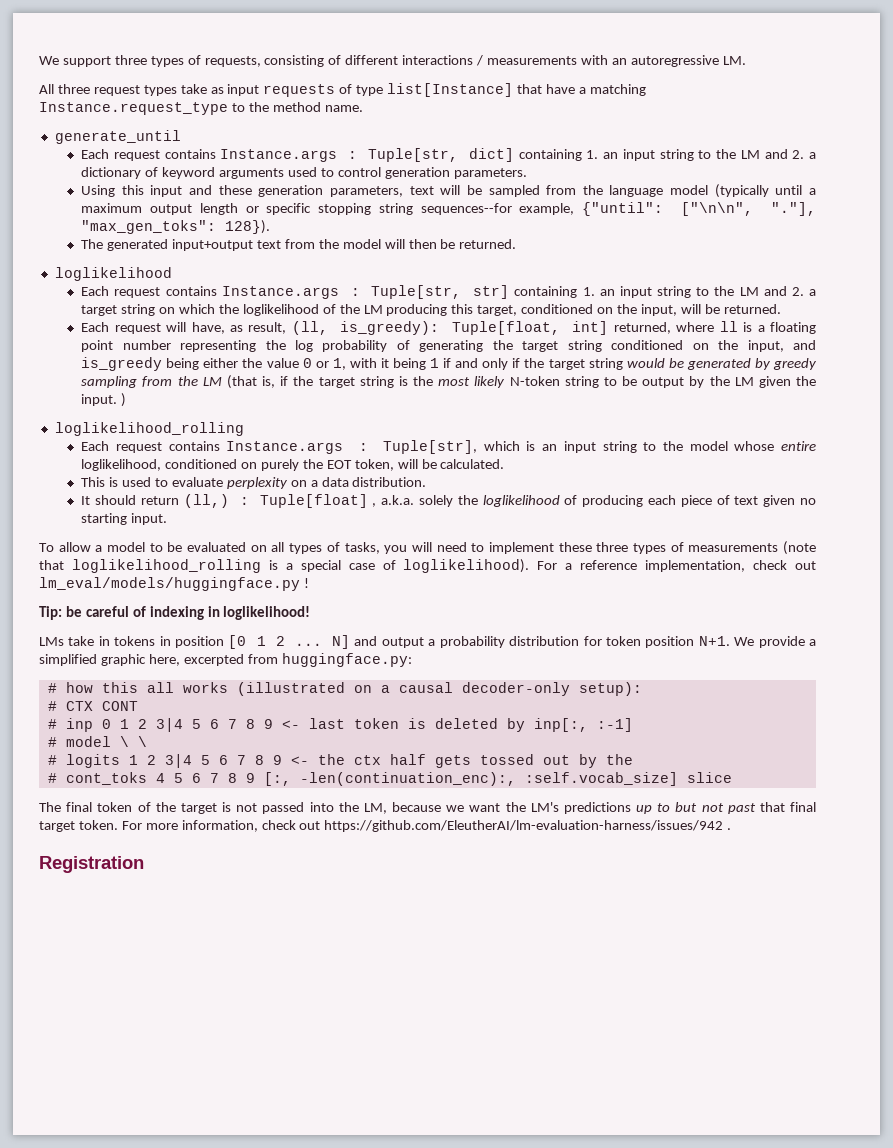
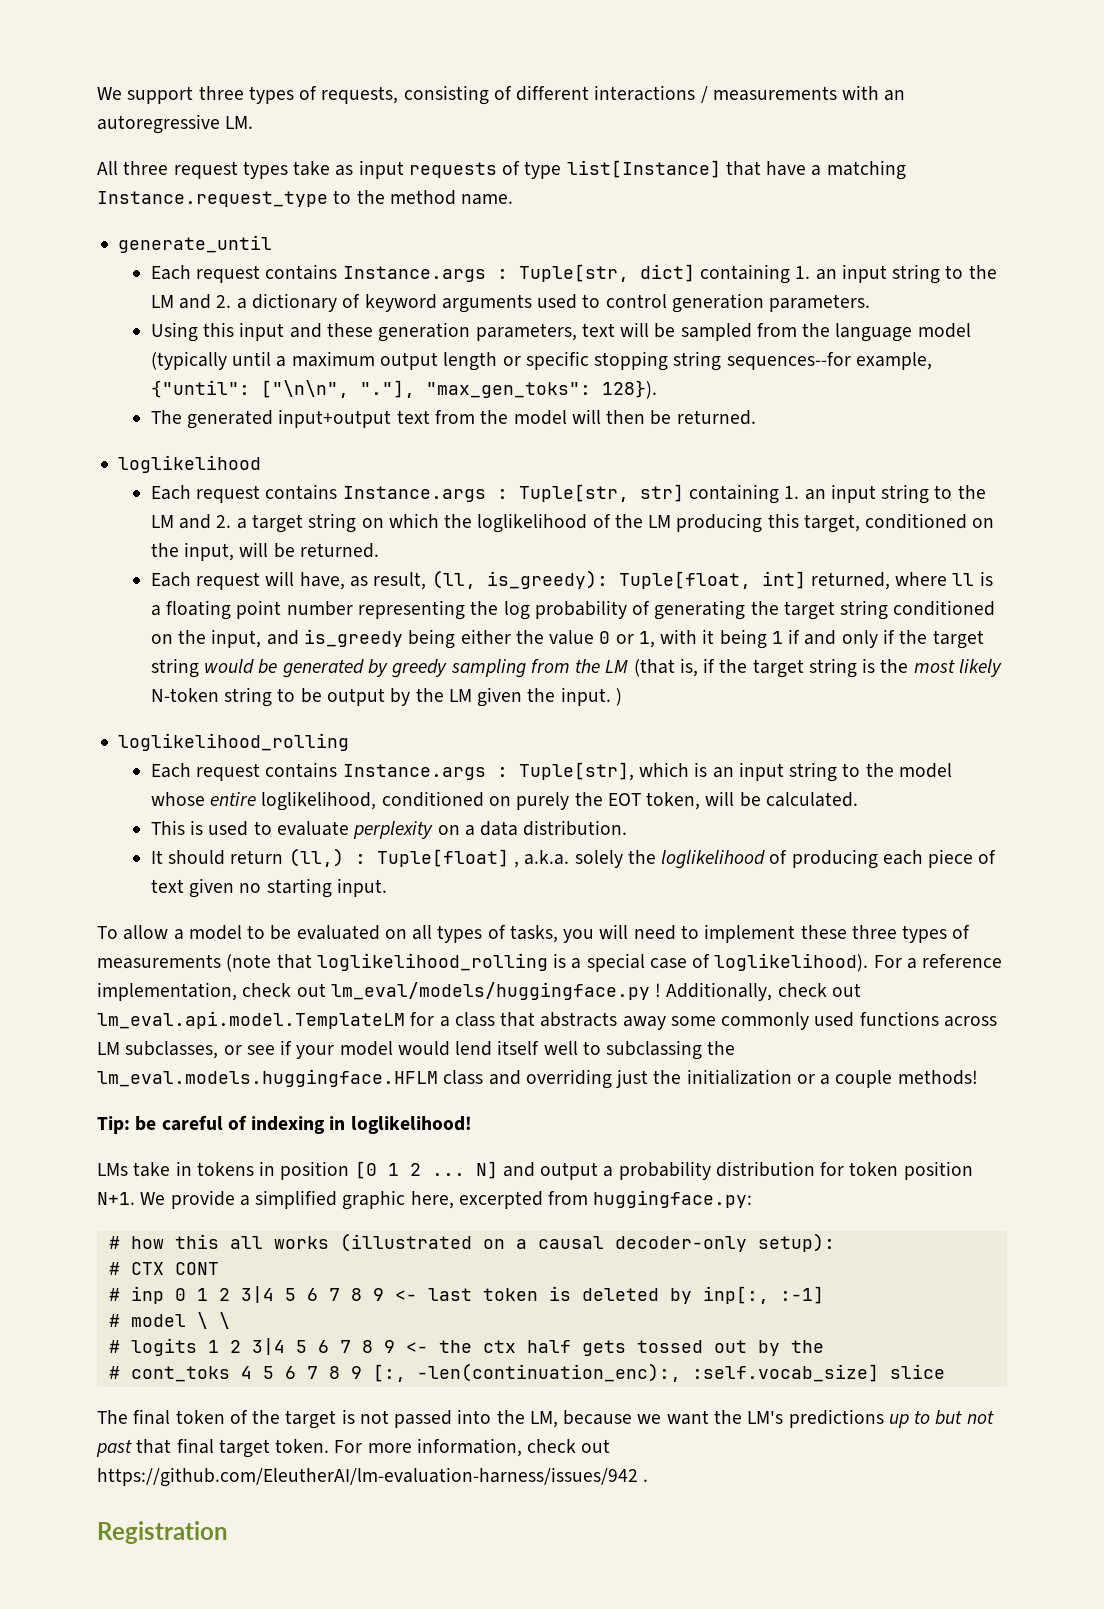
+ Additionally, check out lm_eval.api.model.TemplateLM for a class that abstracts away some commonly used functions across LM subclasses, or see if your model would lend itself well to subclassing the lm_eval.models.huggingface.HFLM class and overriding just the initialization or a couple methods!

